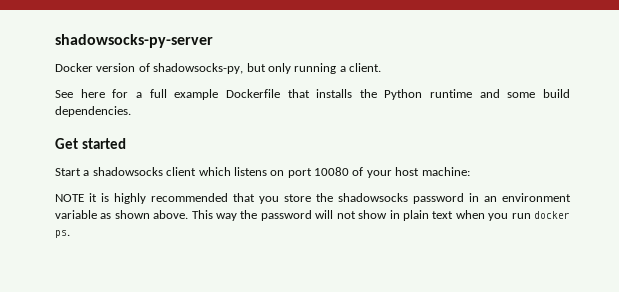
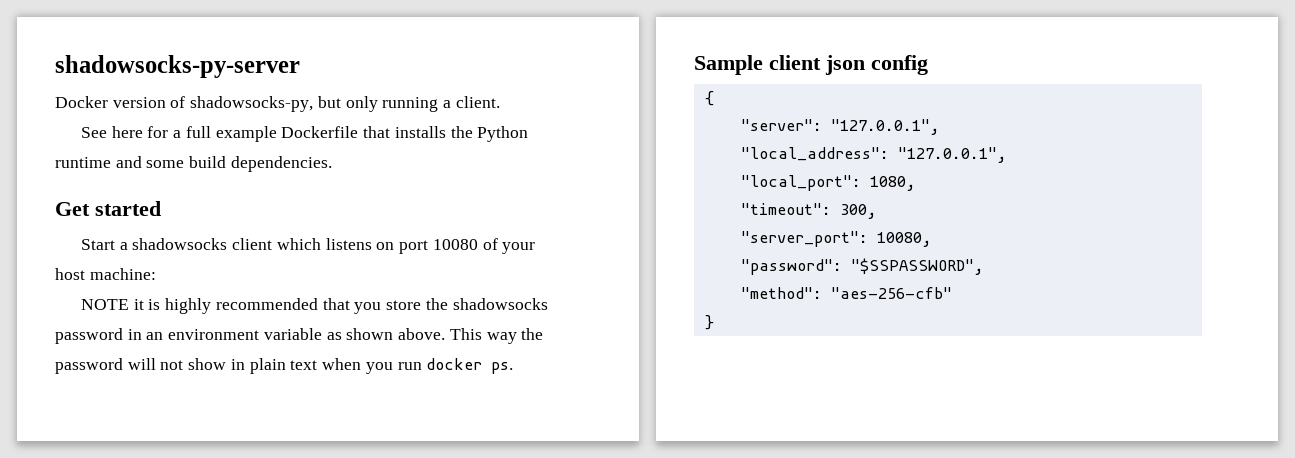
+ Sample client json config
+ {
+ "server": "127.0.0.1",
+ "local_address": "127.0.0.1",
+ "local_port": 1080,
+ "timeout": 300,
+ "server_port": 10080,
+ "password": "$SSPASSWORD",
+ "method": "aes-256-cfb"
+ }

